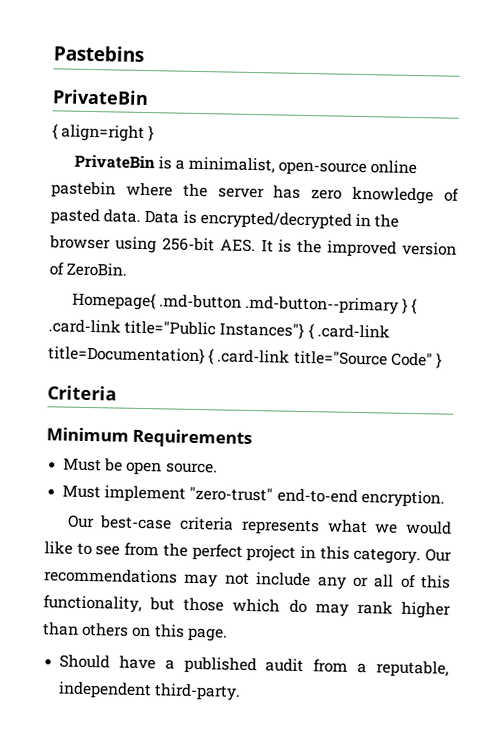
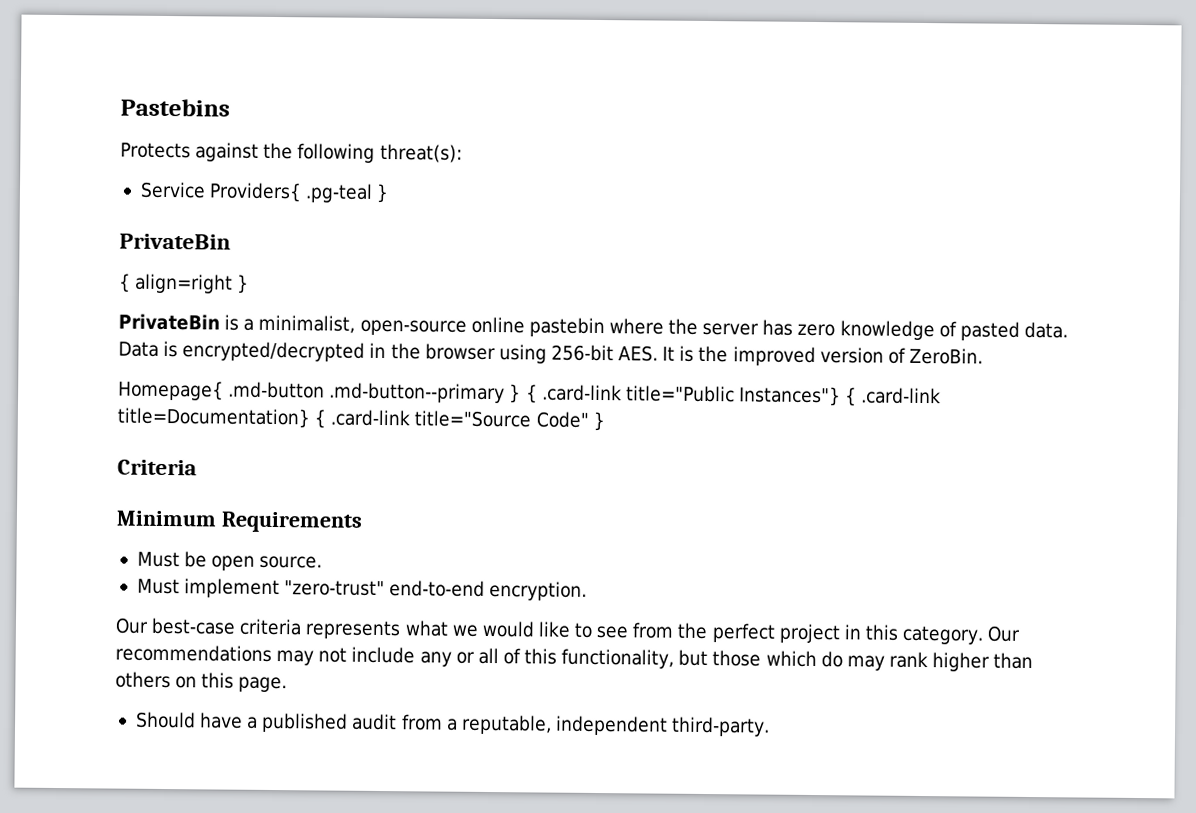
+ Protects against the following threat(s):
+ Service Providers{ .pg-teal }

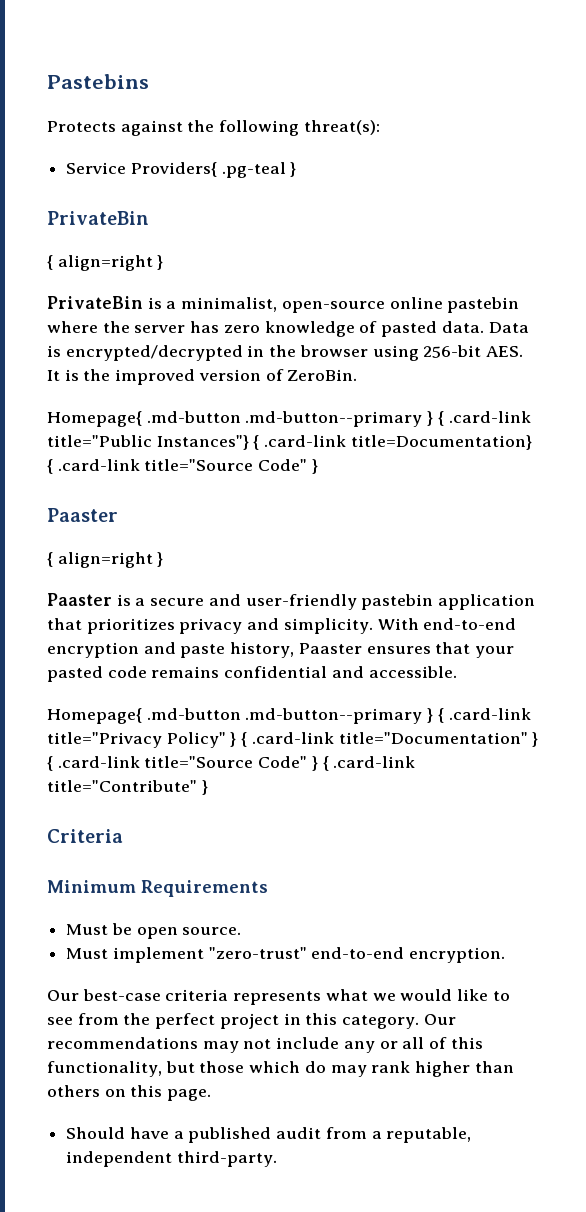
  Homepage{ .md-button .md-button--primary } { .card-link title="Public Instances"} { .card-link title=Documentation} { .card-link title="Source Code" }
+ Paaster
+ { align=right }
+ Paaster is a secure and user-friendly pastebin application that prioritizes privacy and simplicity. With end-to-end encryption and paste history, Paaster ensures that your pasted code remains confidential and accessible.
+ Homepage{ .md-button .md-button--primary } { .card-link title="Privacy Policy" } { .card-link title="Documentation" } { .card-link title="Source Code" } { .card-link title="Contribute" }

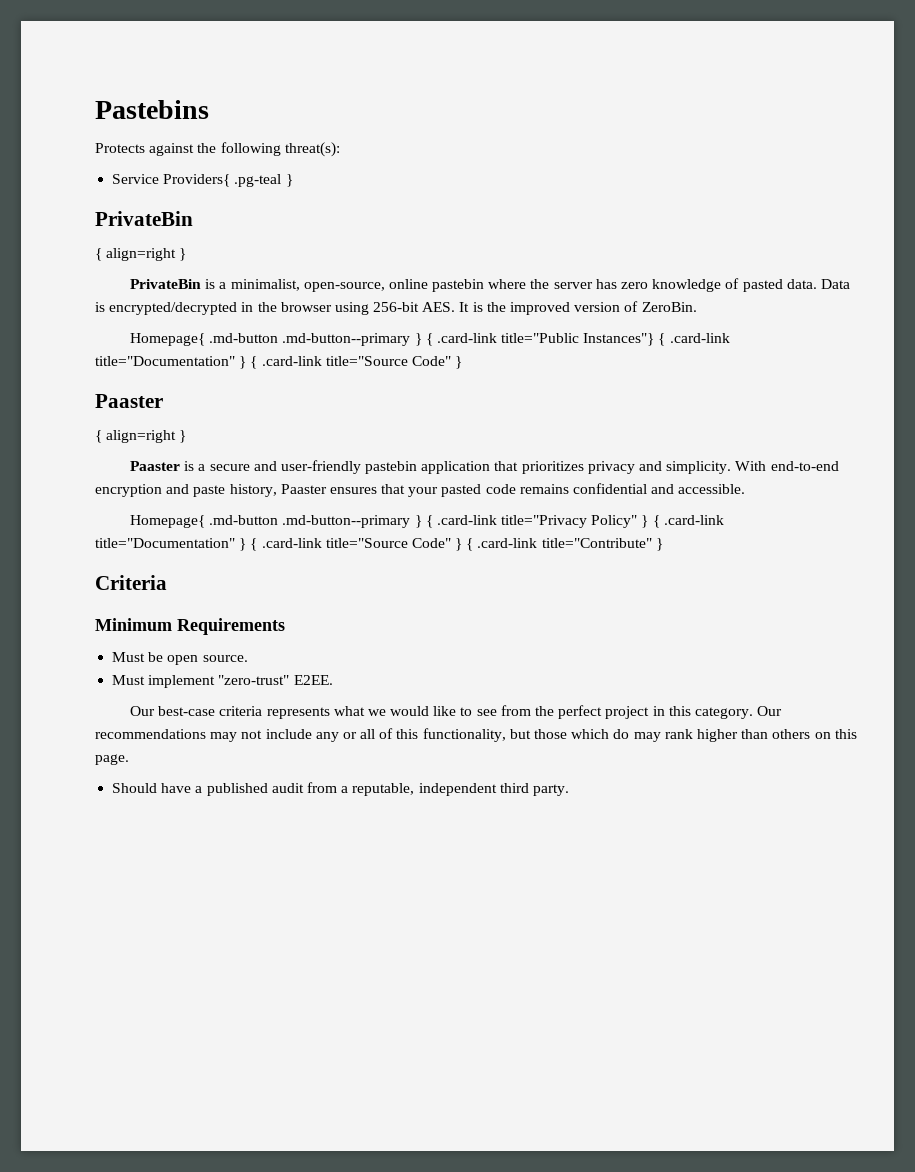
- PrivateBin is a minimalist, open-source online pastebin where the server has zero knowledge of pasted data.
+ PrivateBin is a minimalist, open-source, online pastebin where the server has zero knowledge of pasted data.
- Homepage{ .md-button .md-button--primary } { .card-link title="Public Instances"} { .card-link title=Documentation} { .card-link title="Source Code" }
+ Homepage{ .md-button .md-button--primary } { .card-link title="Public Instances"} { .card-link title="Documentation" } { .card-link title="Source Code" }
- Must implement "zero-trust" end-to-end encryption.
+ Must implement "zero-trust" E2EE.
- Should have a published audit from a reputable, independent third-party.
+ Should have a published audit from a reputable, independent third party.

